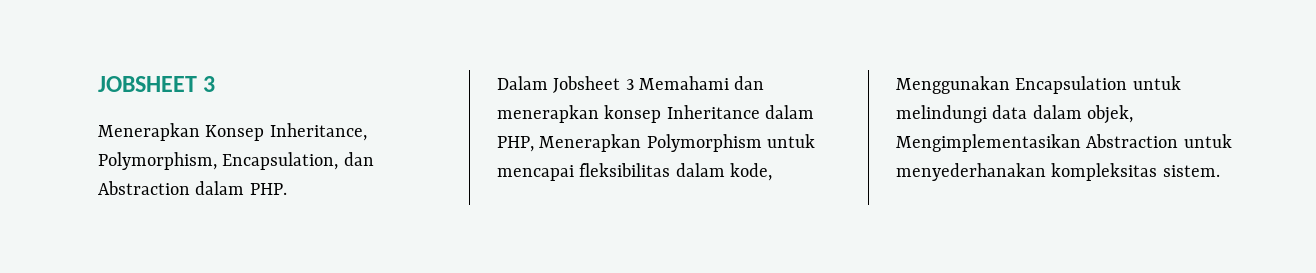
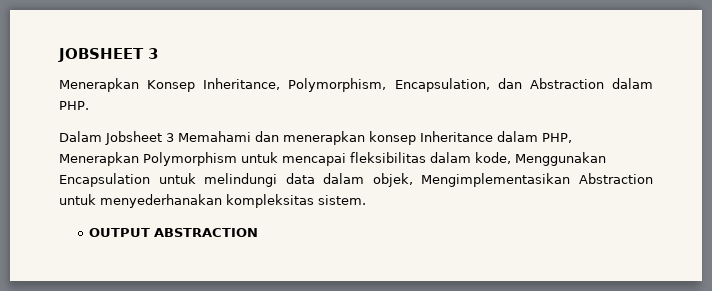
+ OUTPUT ABSTRACTION

